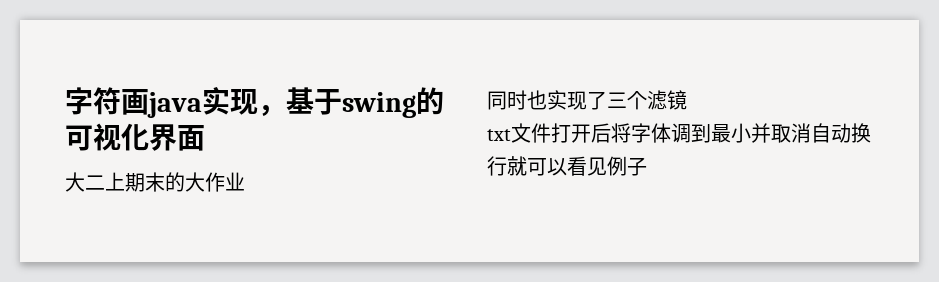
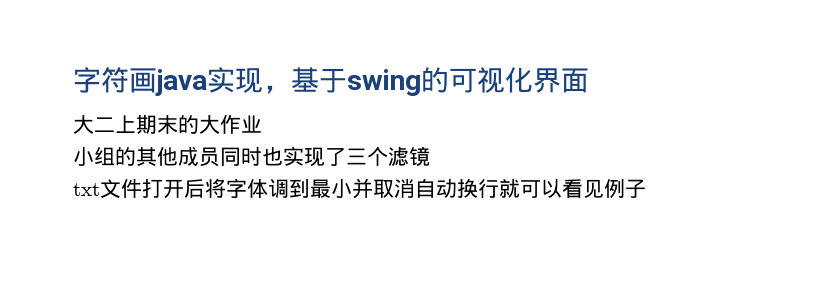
- 同时也实现了三个滤镜
+ 小组的其他成员同时也实现了三个滤镜

